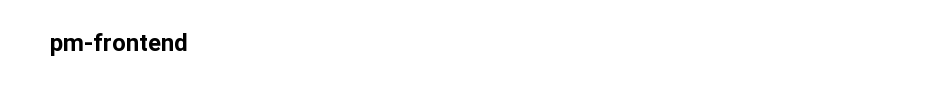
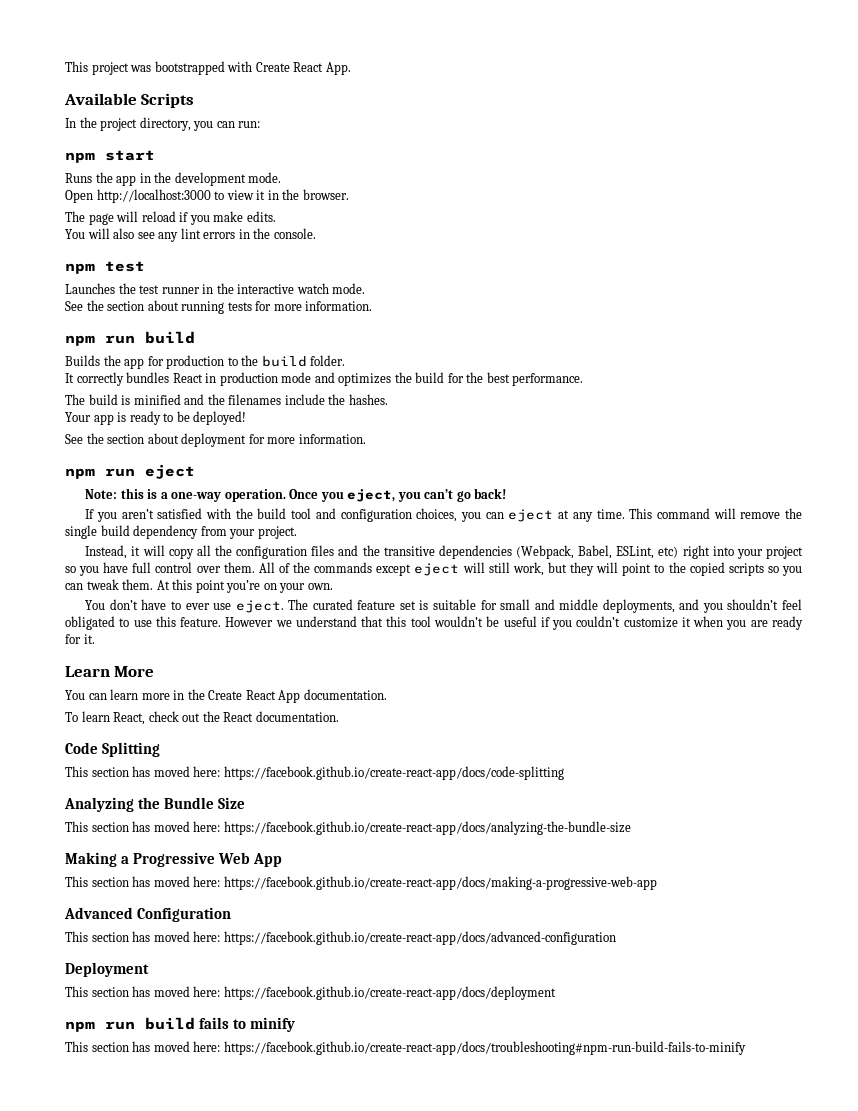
- pm-frontend
+ This project was bootstrapped with Create React App.
+ Available Scripts
+ In the project directory, you can run:
+ npm start
+ Runs the app in the development mode.
+ Open http://localhost:3000 to view it in the browser.
+ The page will reload if you make edits.
+ You will also see any lint errors in the console.
+ npm test
+ Launches the test runner in the interactive watch mode.
+ See the section about running tests for more information.
+ npm run build
+ Builds the app for production to the build folder.
+ It correctly bundles React in production mode and optimizes the build for the best performance.
+ The build is minified and the filenames include the hashes.
+ Your app is ready to be deployed!
+ See the section about deployment for more information.
+ npm run eject
+ Note: this is a one-way operation. Once you eject, you can’t go back!
+ If you aren’t satisfied with the build tool and configuration choices, you can eject at any time. This command will remove the single build dependency from your project.
+ Instead, it will copy all the configuration files and the transitive dependencies (Webpack, Babel, ESLint, etc) right into your project so you have full control over them. All of the commands except eject will still work, but they will point to the copied scripts so you can tweak them. At this point you’re on your own.
+ You don’t have to ever use eject. The curated feature set is suitable for small and middle deployments, and you shouldn’t feel obligated to use this feature. However we understand that this tool wouldn’t be useful if you couldn’t customize it when you are ready for it.
+ Learn More
+ You can learn more in the Create React App documentation.
+ To learn React, check out the React documentation.
+ Code Splitting
+ This section has moved here: https://facebook.github.io/create-react-app/docs/code-splitting
+ Analyzing the Bundle Size
+ This section has moved here: https://facebook.github.io/create-react-app/docs/analyzing-the-bundle-size
+ Making a Progressive Web App
+ This section has moved here: https://facebook.github.io/create-react-app/docs/making-a-progressive-web-app
+ Advanced Configuration
+ This section has moved here: https://facebook.github.io/create-react-app/docs/advanced-configuration
+ Deployment
+ This section has moved here: https://facebook.github.io/create-react-app/docs/deployment
+ npm run build fails to minify
+ This section has moved here: https://facebook.github.io/create-react-app/docs/troubleshooting#npm-run-build-fails-to-minify

